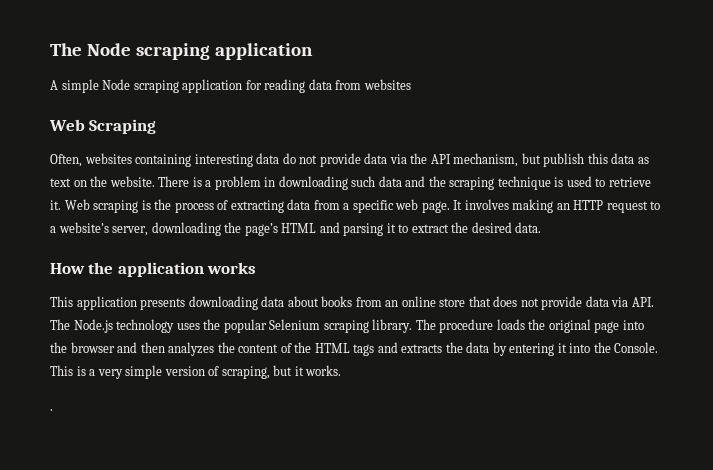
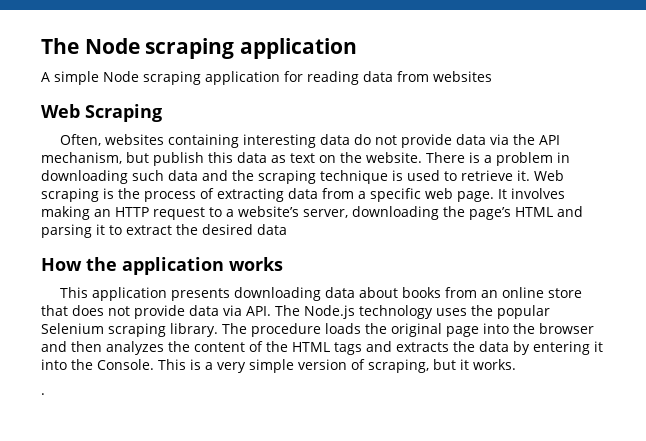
- It involves making an HTTP request to a website’s server, downloading the page’s HTML and parsing it to extract the desired data.
+ It involves making an HTTP request to a website’s server, downloading the page’s HTML and parsing it to extract the desired data

